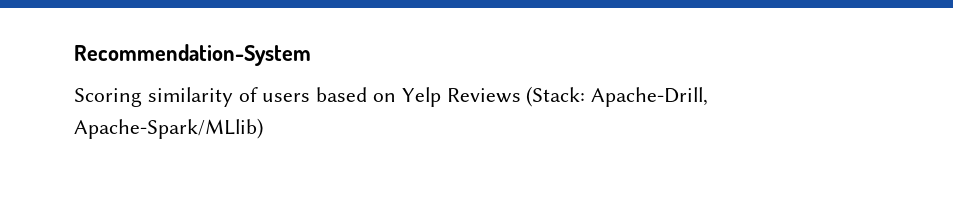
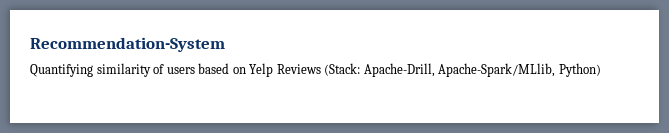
- Scoring similarity of users based on Yelp Reviews (Stack: Apache-Drill, Apache-Spark/MLlib)
+ Quantifying similarity of users based on Yelp Reviews (Stack: Apache-Drill, Apache-Spark/MLlib, Python)

